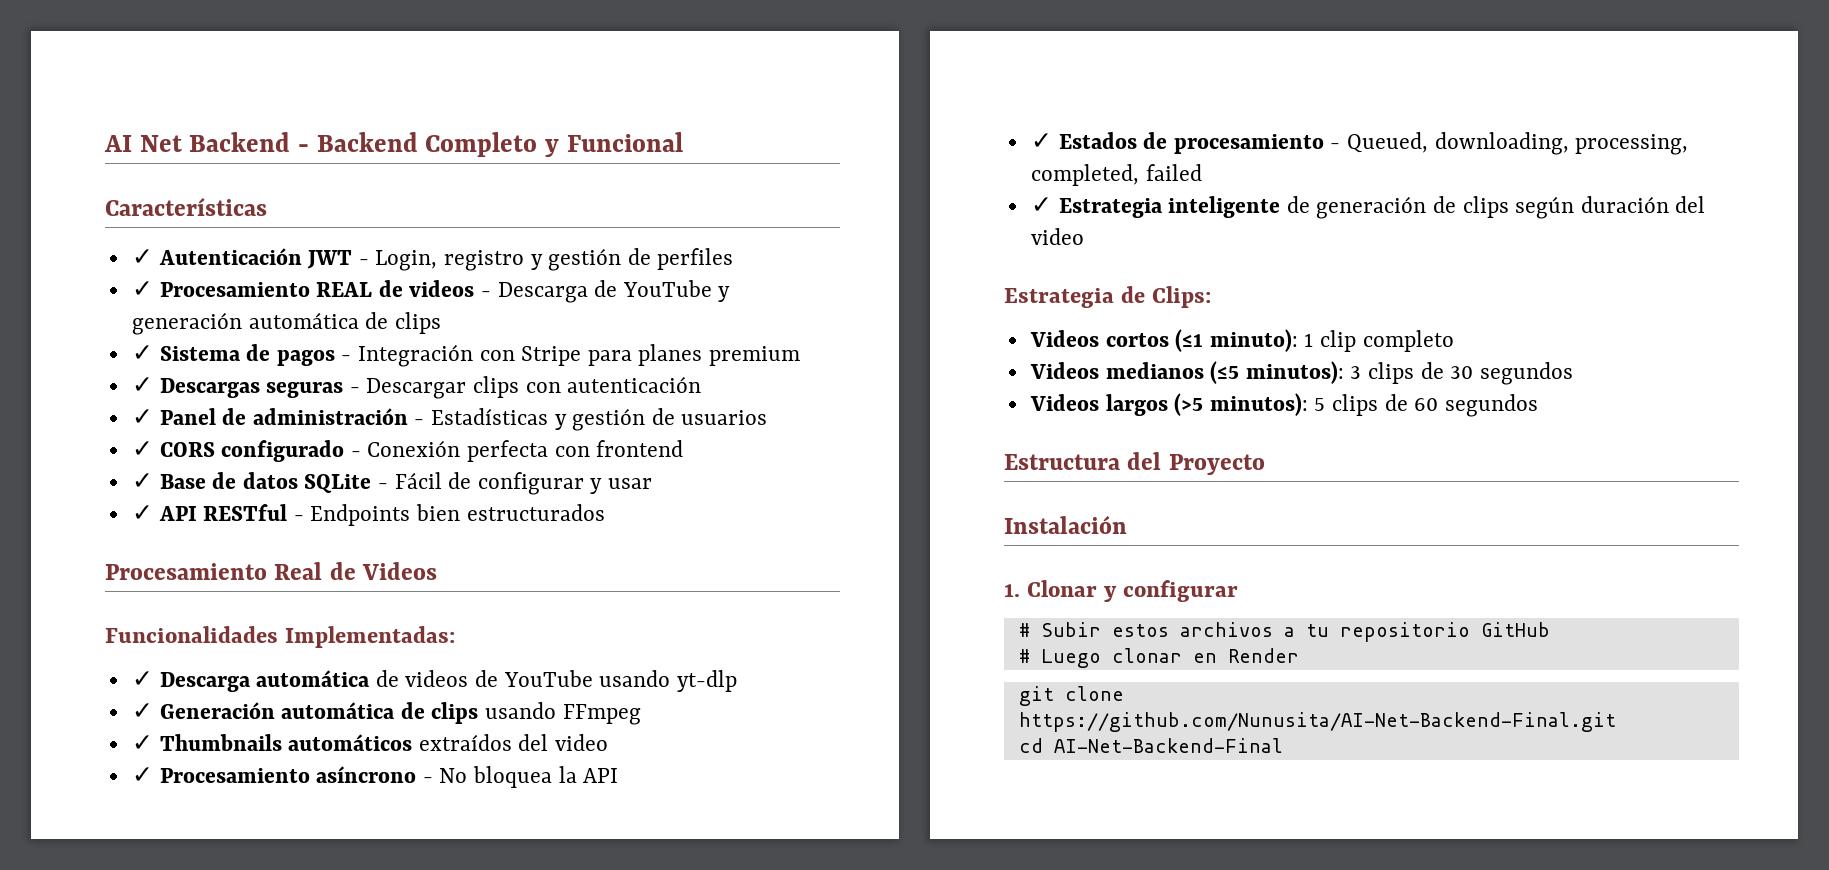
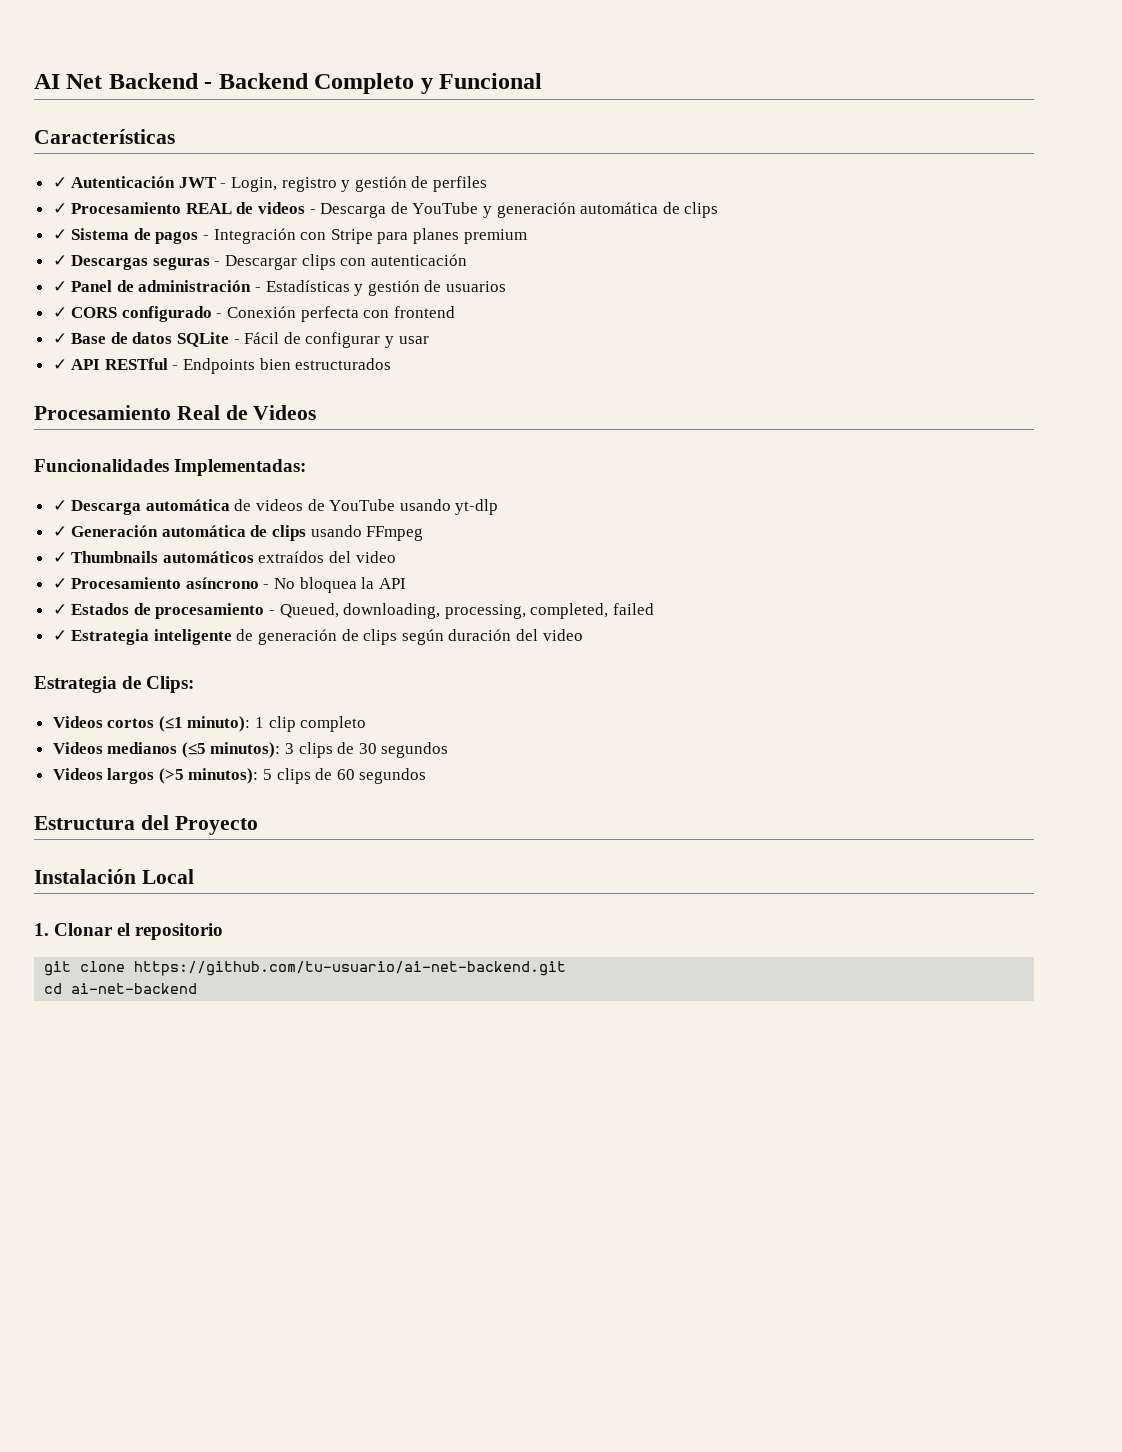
- Instalación
+ Instalación Local
- 1. Clonar y configurar
- # Subir estos archivos a tu repositorio GitHub
- # Luego clonar en Render
+ 1. Clonar el repositorio
- git clone https://github.com/Nunusita/AI-Net-Backend-Final.git
+ git clone https://github.com/tu-usuario/ai-net-backend.git
- cd AI-Net-Backend-Final
+ cd ai-net-backend

